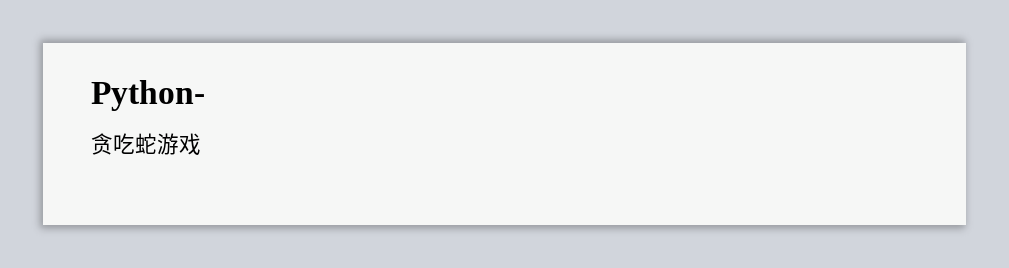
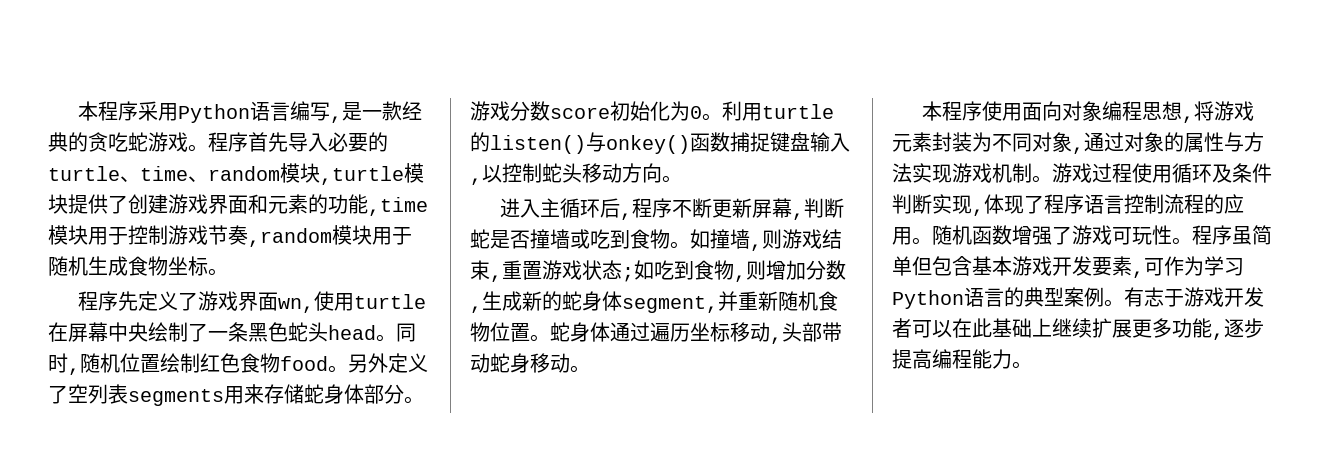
- Python-
- 贪吃蛇游戏
+ 本程序采用Python语言编写,是一款经典的贪吃蛇游戏。程序首先导入必要的turtle、time、random模块,turtle模块提供了创建游戏界面和元素的功能,time模块用于控制游戏节奏,random模块用于随机生成食物坐标。
+ 程序先定义了游戏界面wn,使用turtle在屏幕中央绘制了一条黑色蛇头head。同时,随机位置绘制红色食物food。另外定义了空列表segments用来存储蛇身体部分。游戏分数score初始化为0。利用turtle的listen()与onkey()函数捕捉键盘输入,以控制蛇头移动方向。
+ 进入主循环后,程序不断更新屏幕,判断蛇是否撞墙或吃到食物。如撞墙,则游戏结束,重置游戏状态;如吃到食物,则增加分数,生成新的蛇身体segment,并重新随机食物位置。蛇身体通过遍历坐标移动,头部带动蛇身移动。
+ 本程序使用面向对象编程思想,将游戏元素封装为不同对象,通过对象的属性与方法实现游戏机制。游戏过程使用循环及条件判断实现,体现了程序语言控制流程的应用。随机函数增强了游戏可玩性。程序虽简单但包含基本游戏开发要素,可作为学习Python语言的典型案例。有志于游戏开发者可以在此基础上继续扩展更多功能,逐步提高编程能力。

